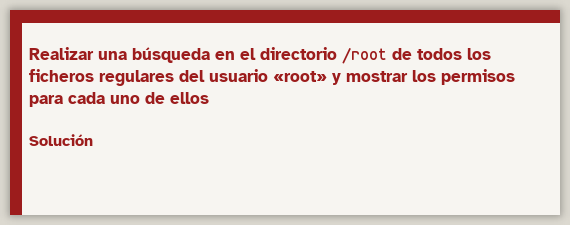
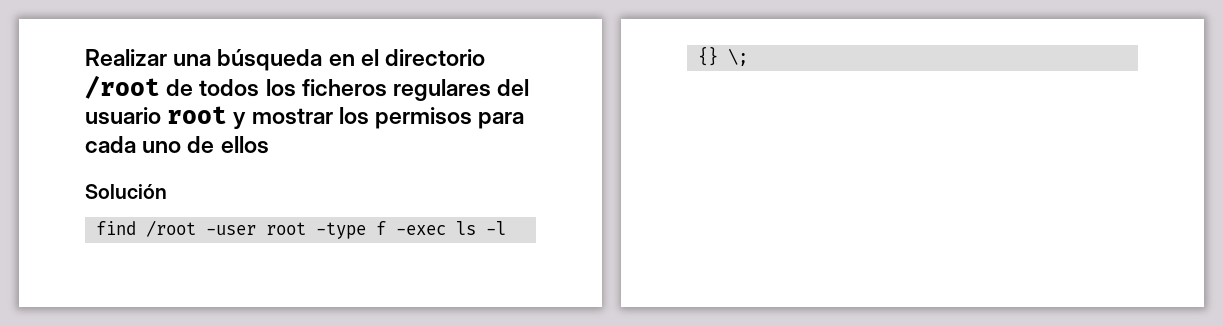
- Realizar una búsqueda en el directorio /root de todos los ficheros regulares del usuario «root» y mostrar los permisos para cada uno de ellos
+ Realizar una búsqueda en el directorio /root de todos los ficheros regulares del usuario root y mostrar los permisos para cada uno de ellos
+ find /root -user root -type f -exec ls -l {} \;

